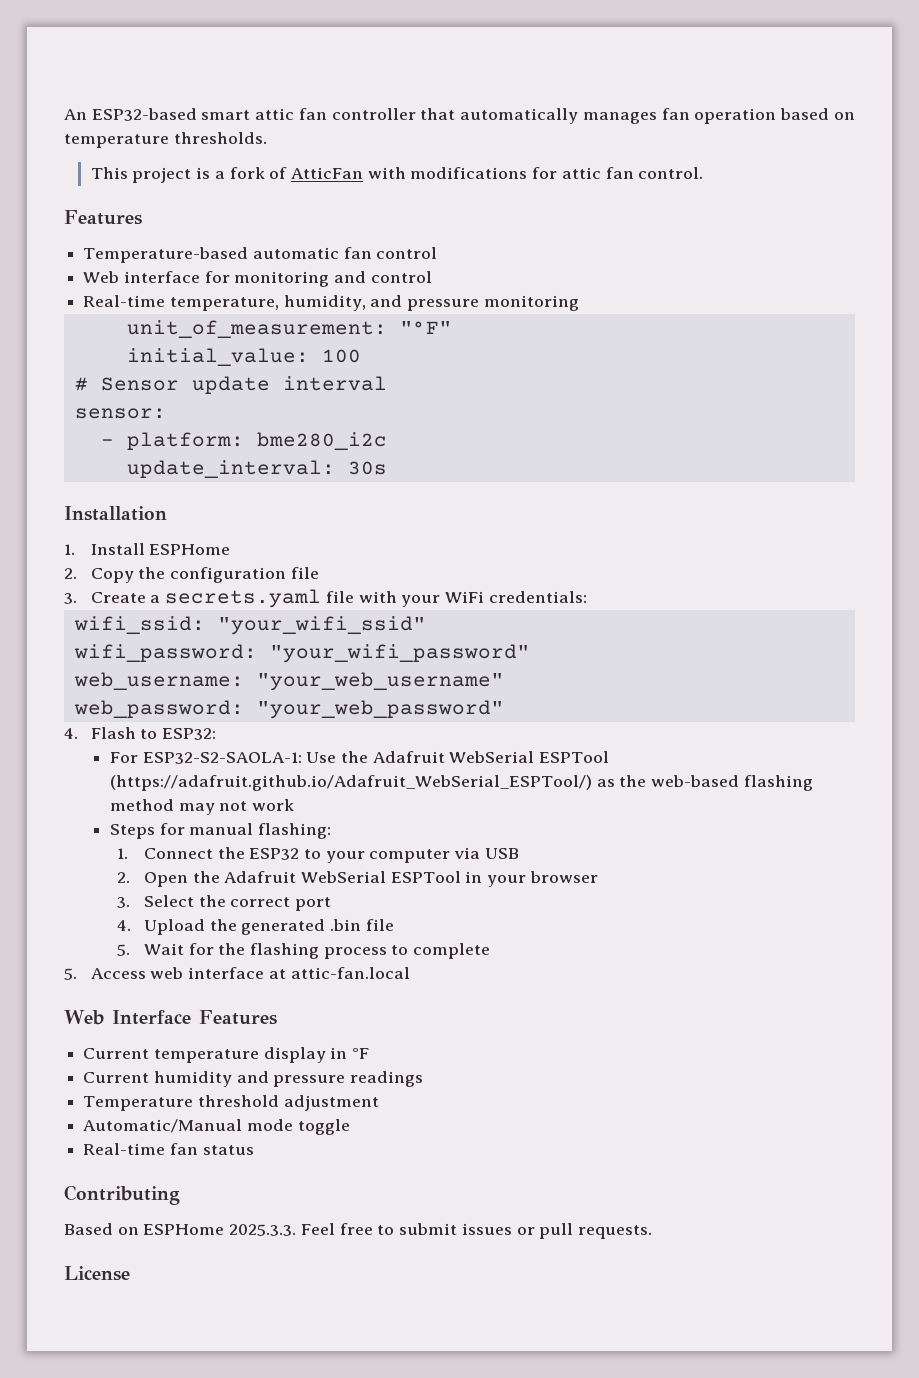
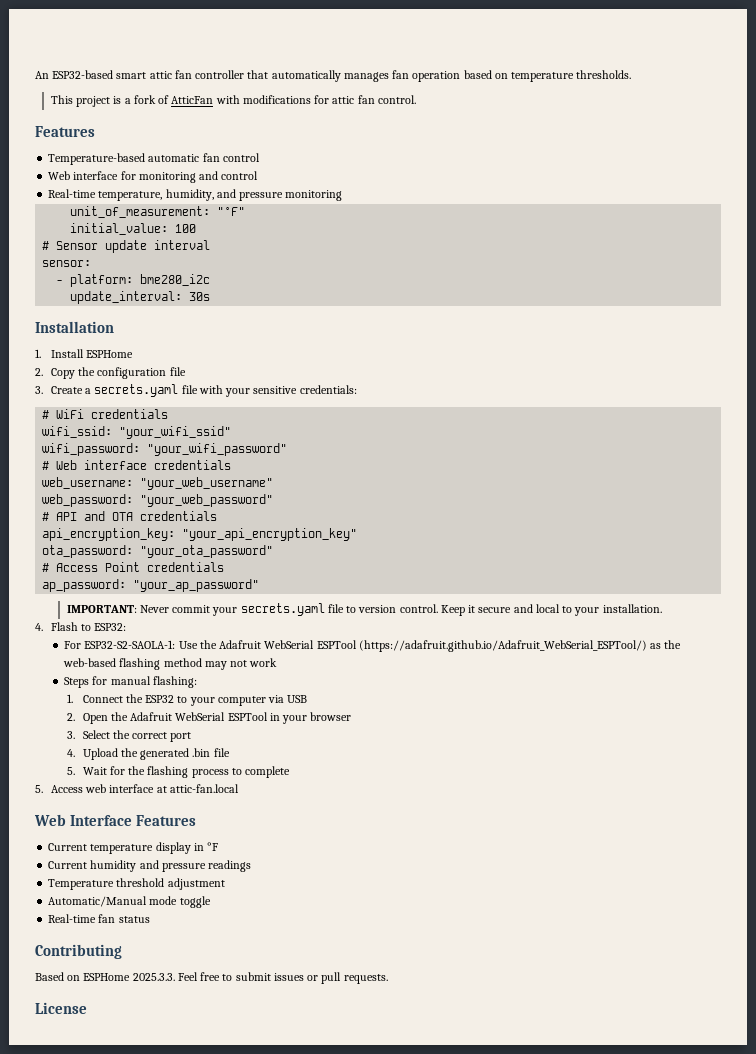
- 3. Create a secrets.yaml file with your WiFi credentials:
+ 3. Create a secrets.yaml file with your sensitive credentials:
+ # WiFi credentials
+ # Web interface credentials
+ # API and OTA credentials
+ api_encryption_key: "your_api_encryption_key"
+ ota_password: "your_ota_password"
+ # Access Point credentials
+ ap_password: "your_ap_password"
+ IMPORTANT: Never commit your secrets.yaml file to version control. Keep it secure and local to your installation.

